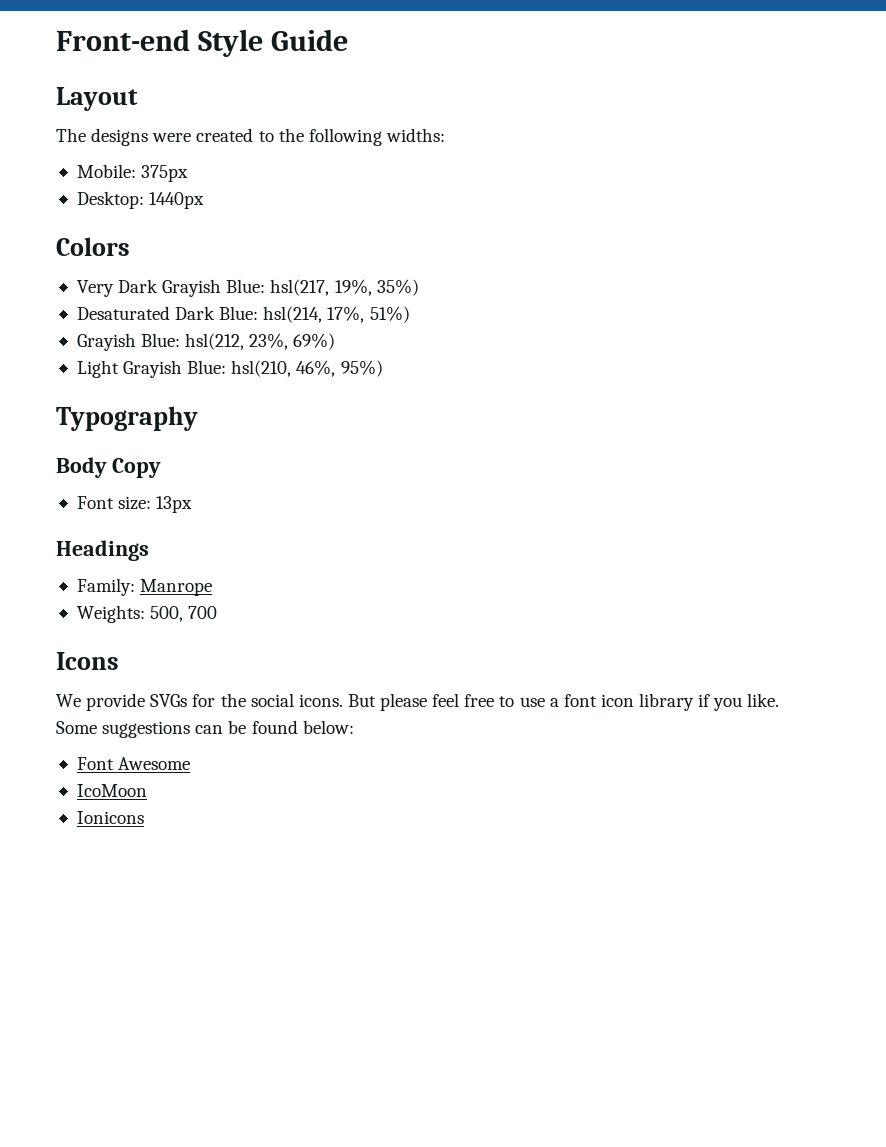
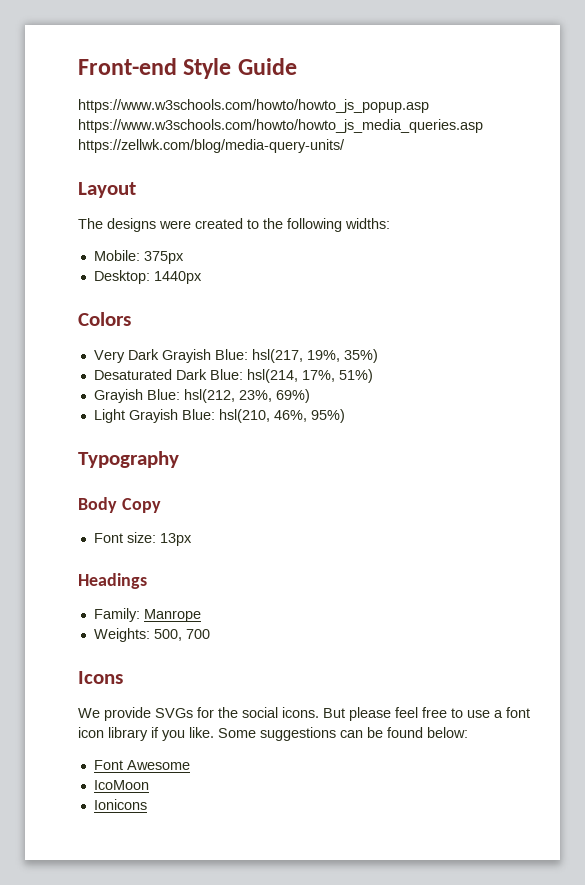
+ https://www.w3schools.com/howto/howto_js_popup.asp https://www.w3schools.com/howto/howto_js_media_queries.asp https://zellwk.com/blog/media-query-units/

